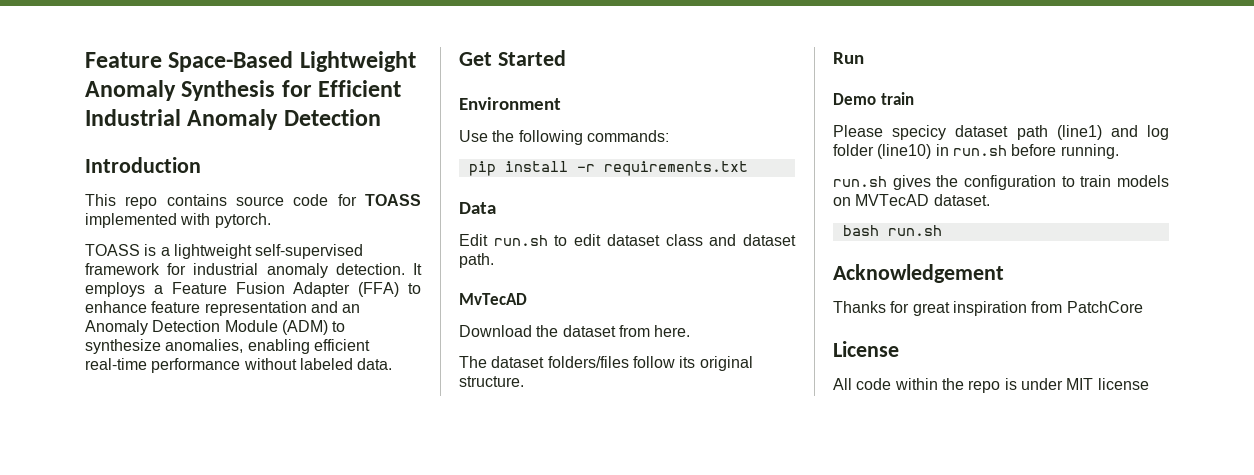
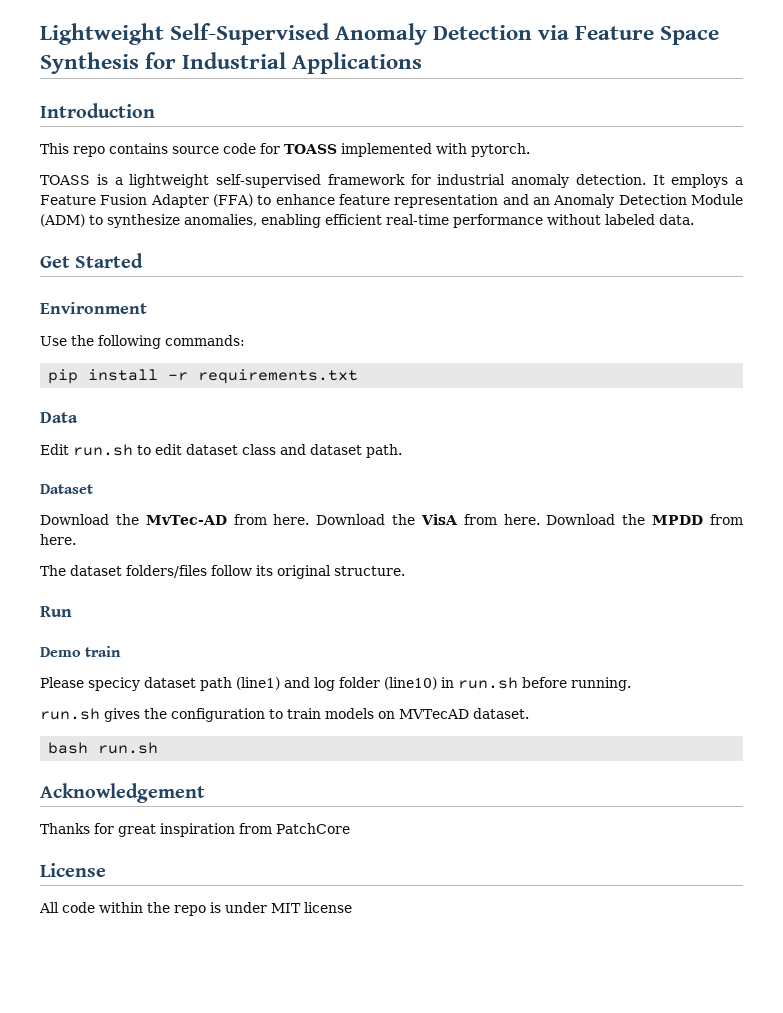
- Feature Space-Based Lightweight Anomaly Synthesis for Efficient Industrial Anomaly Detection
+ Lightweight Self-Supervised Anomaly Detection via Feature Space Synthesis for Industrial Applications
- MvTecAD
- Download the dataset from here.
+ Dataset
+ Download the MvTec-AD from here. Download the VisA from here. Download the MPDD from here.

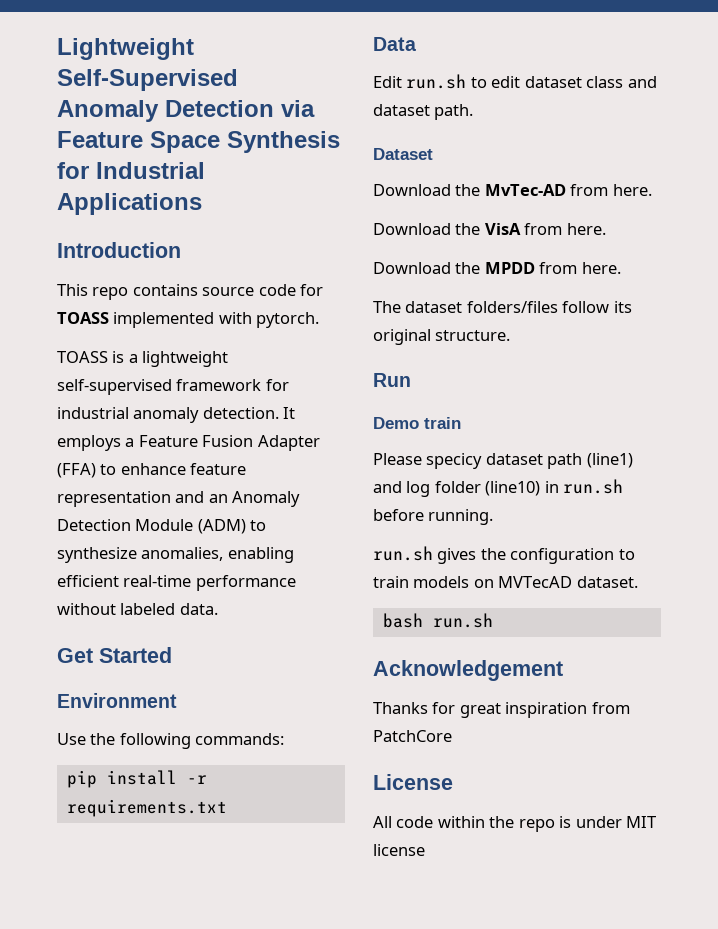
- Download the MvTec-AD from here. Download the VisA from here. Download the MPDD from here.
+ Download the MvTec-AD from here.
+ Download the VisA from here.
+ Download the MPDD from here.

